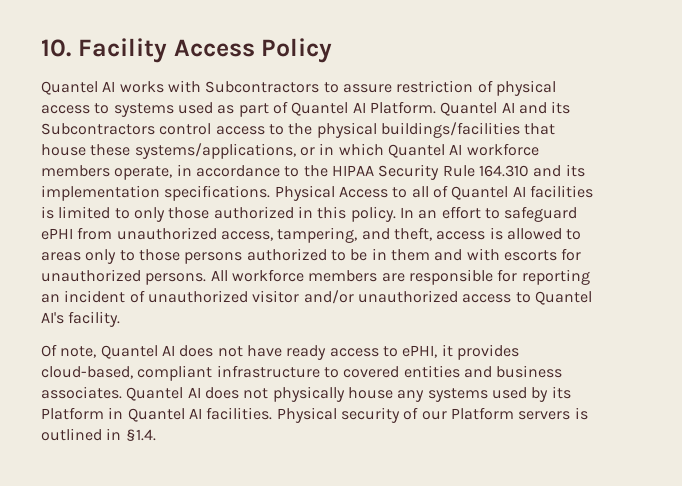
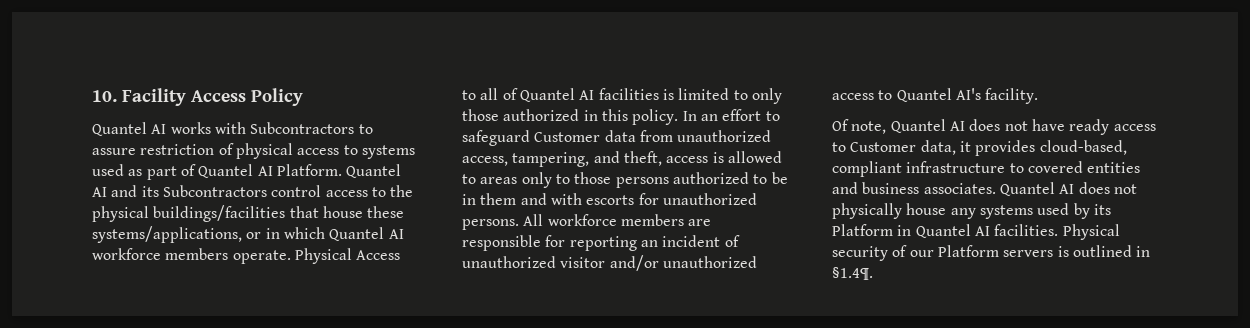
- Quantel AI and its Subcontractors control access to the physical buildings/facilities that house these systems/applications, or in which Quantel AI workforce members operate, in accordance to the HIPAA Security Rule 164.310 and its implementation specifications.
+ Quantel AI and its Subcontractors control access to the physical buildings/facilities that house these systems/applications, or in which Quantel AI workforce members operate.
- In an effort to safeguard ePHI from unauthorized access, tampering, and theft, access is allowed to areas only to those persons authorized to be in them and with escorts for unauthorized persons.
+ In an effort to safeguard Customer data from unauthorized access, tampering, and theft, access is allowed to areas only to those persons authorized to be in them and with escorts for unauthorized persons.
- Of note, Quantel AI does not have ready access to ePHI, it provides cloud-based, compliant infrastructure to covered entities and business associates.
+ Of note, Quantel AI does not have ready access to Customer data, it provides cloud-based, compliant infrastructure to covered entities and business associates.
- Physical security of our Platform servers is outlined in §1.4.
+ Physical security of our Platform servers is outlined in §1.4¶.

